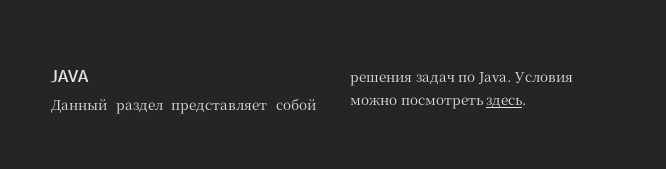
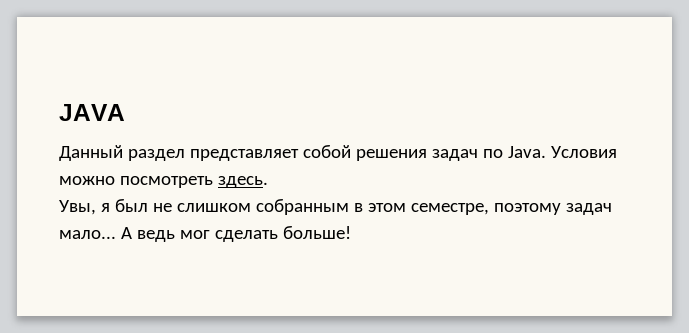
+ Увы, я был не слишком собранным в этом семестре, поэтому задач мало... А ведь мог сделать больше!

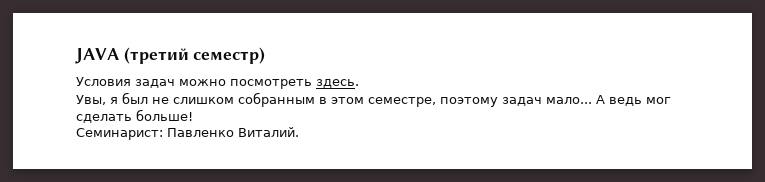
- JAVA
- Данный раздел представляет собой решения задач по Java. Условия можно посмотреть здесь.
+ JAVA (третий семестр)
+ Условия задач можно посмотреть здесь.
+ Семинарист: Павленко Виталий.

